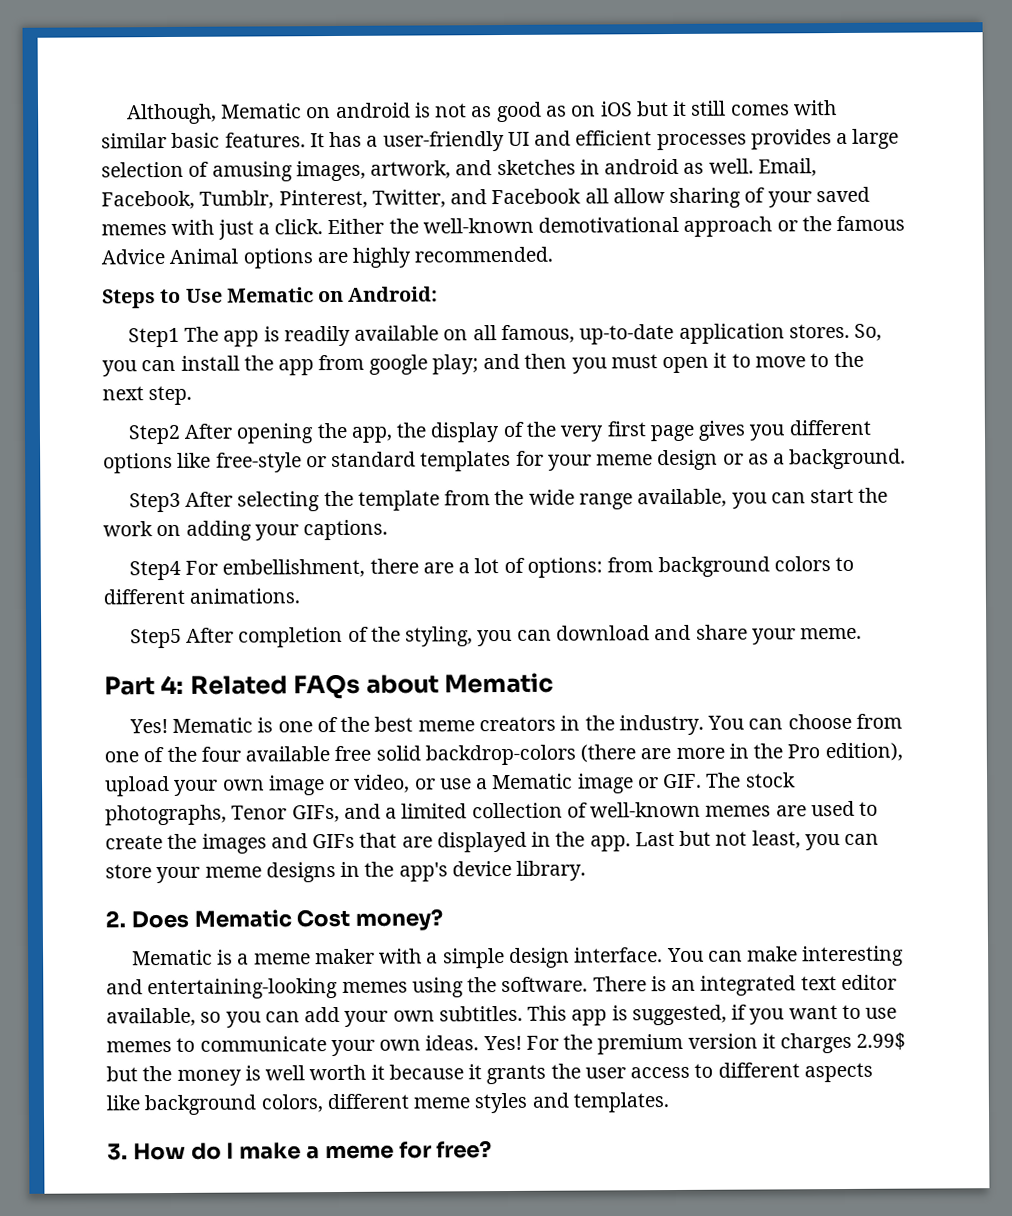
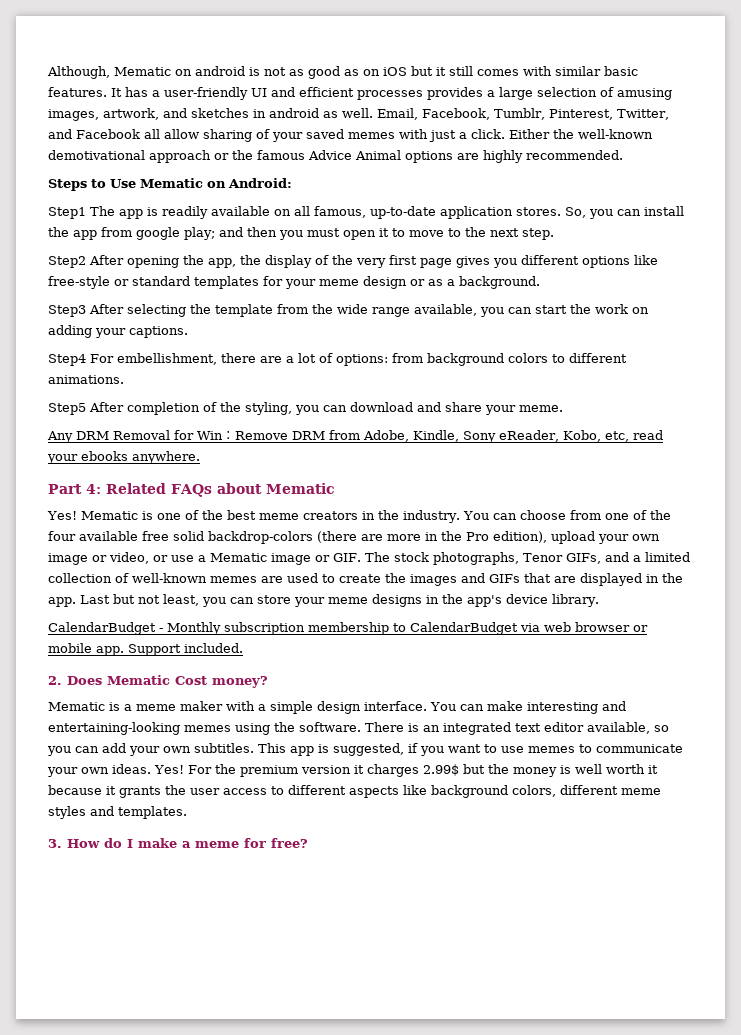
+ Any DRM Removal for Win：Remove DRM from Adobe, Kindle, Sony eReader, Kobo, etc, read your ebooks anywhere.
+ CalendarBudget - Monthly subscription membership to CalendarBudget via web browser or mobile app. Support included.

